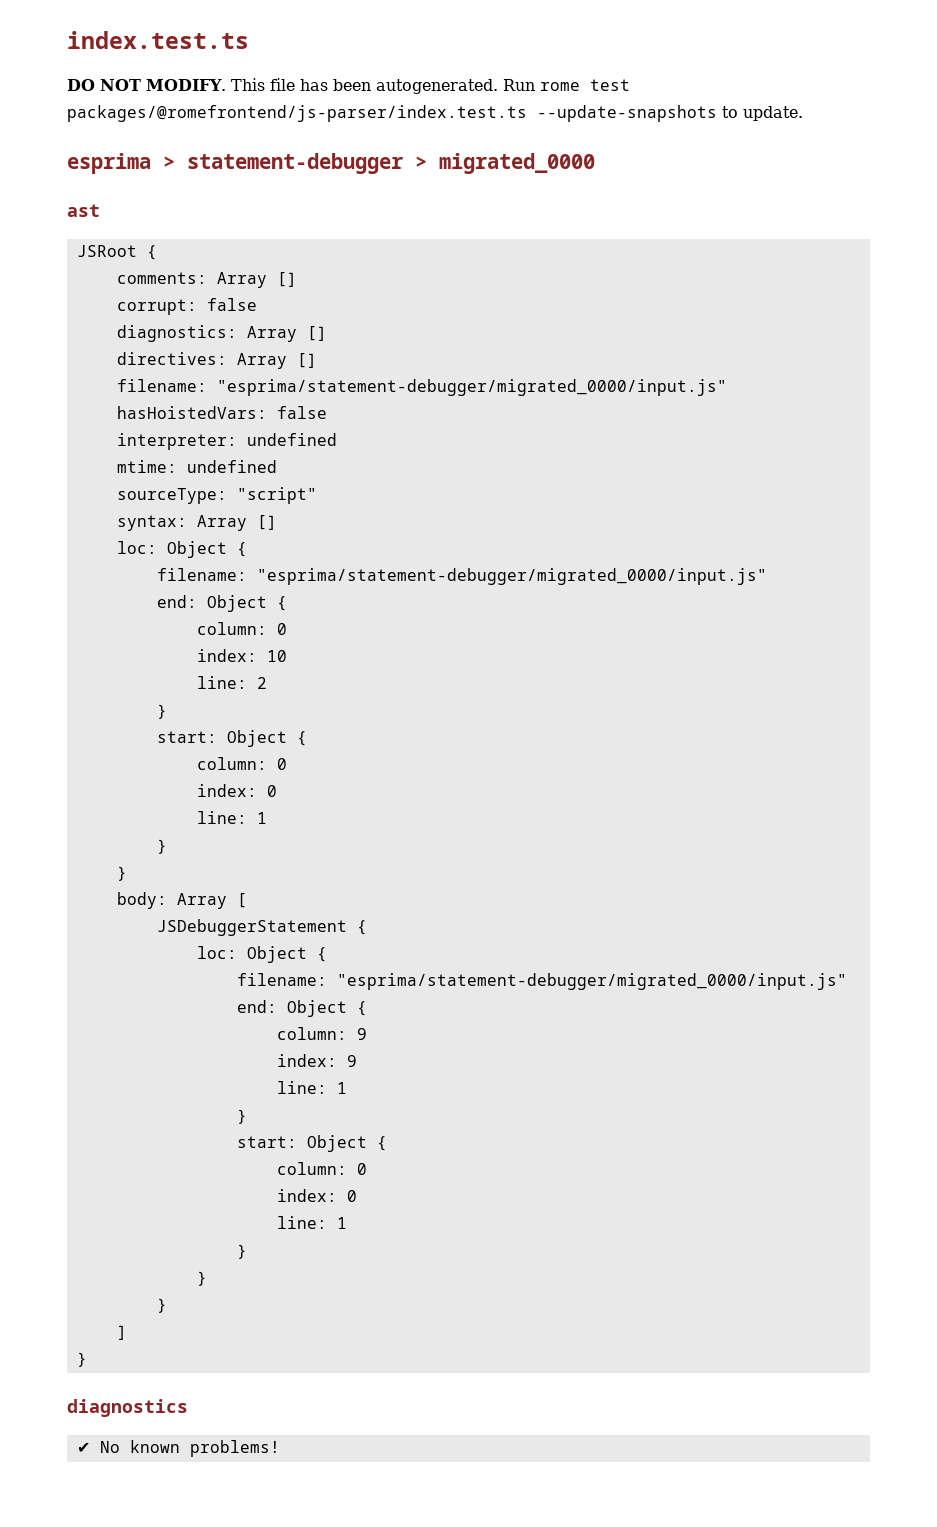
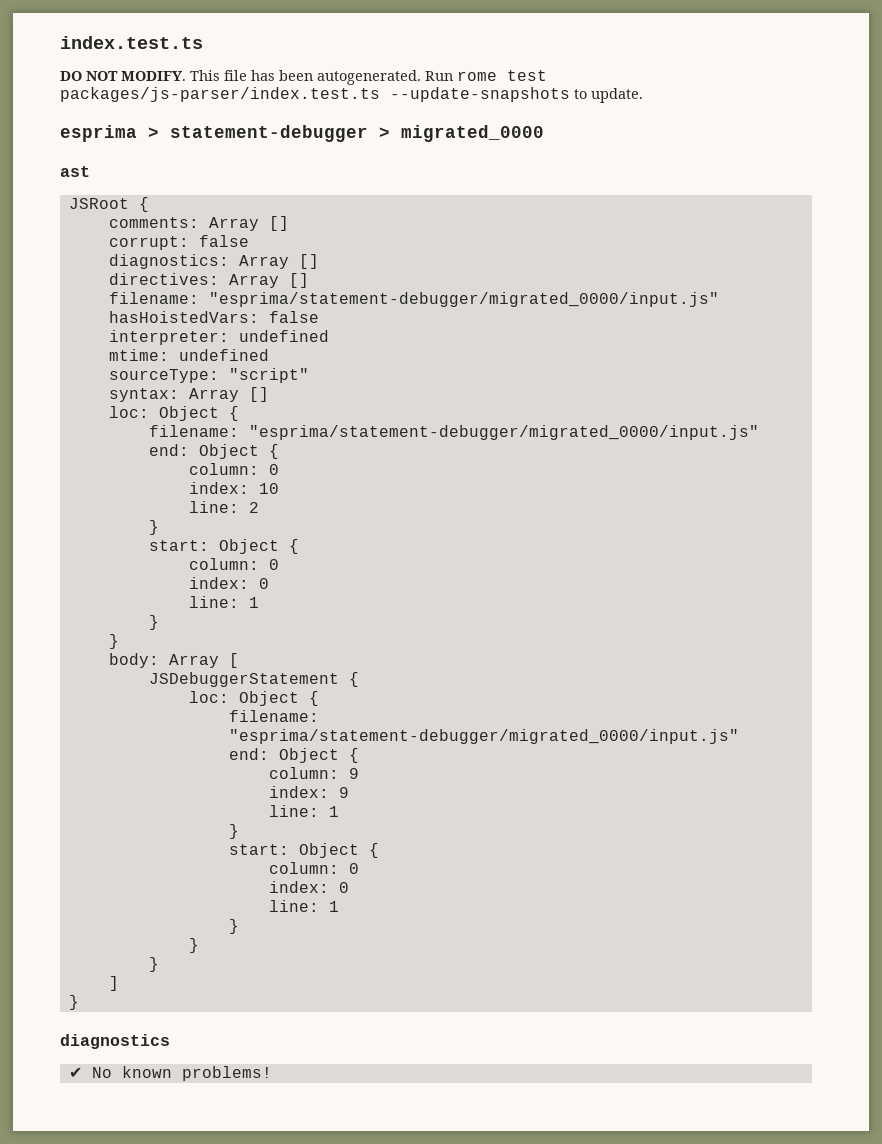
- Run rome test packages/@romefrontend/js-parser/index.test.ts --update-snapshots to update.
+ Run rome test packages/js-parser/index.test.ts --update-snapshots to update.

